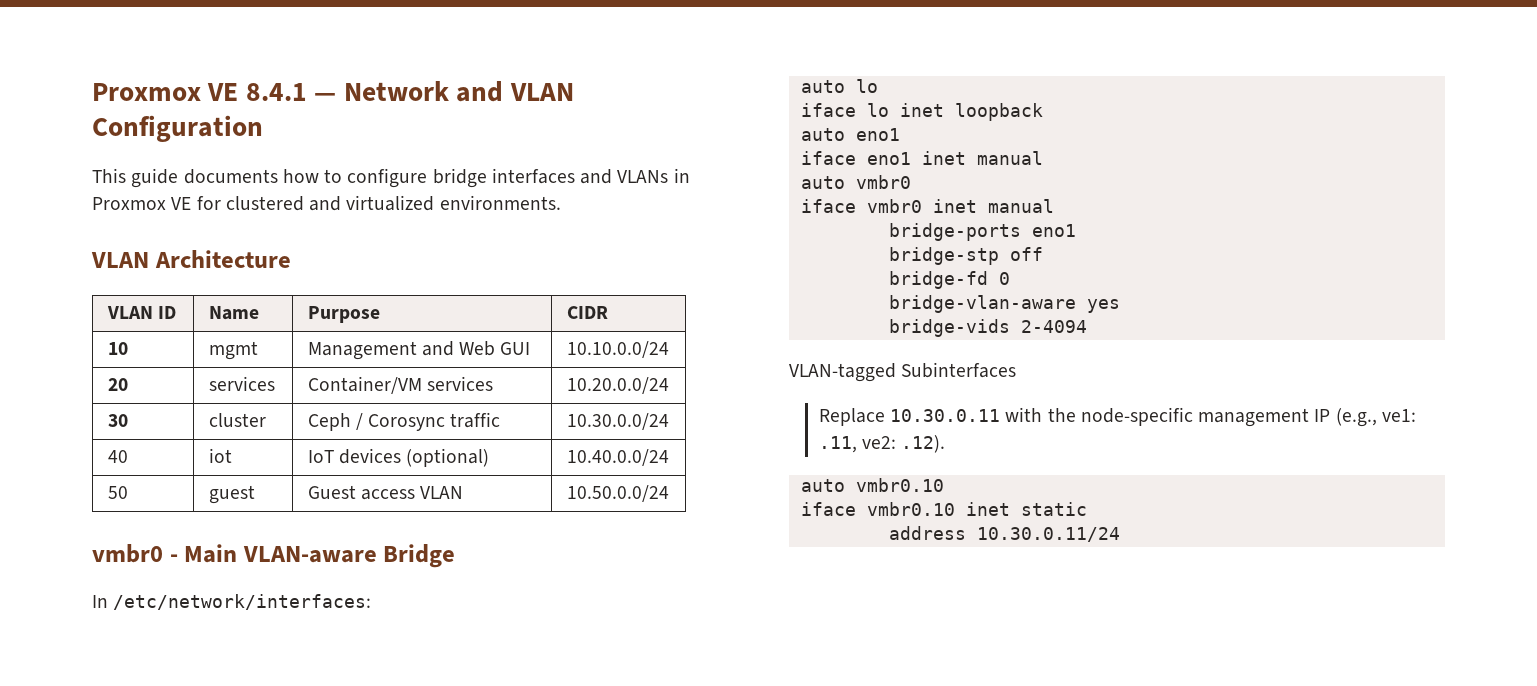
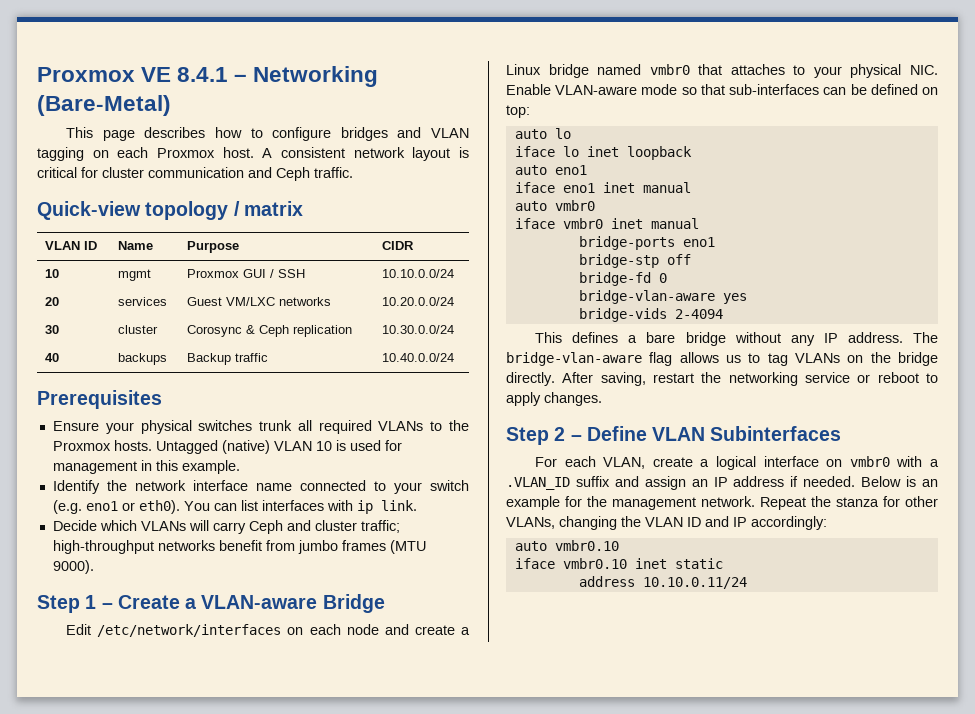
- Proxmox VE 8.4.1 — Network and VLAN Configuration
- This guide documents how to configure bridge interfaces and VLANs in Proxmox VE for clustered and virtualized environments.
- VLAN Architecture
+ Proxmox VE 8.4.1 – Networking (Bare‑Metal)
+ This page describes how to configure bridges and VLAN tagging on each Proxmox host. A consistent network layout is critical for cluster communication and Ceph traffic.
+ Quick‑view topology / matrix
- 10 | mgmt | Management and Web GUI | 10.10.0.0/24
+ 10 | mgmt | Proxmox GUI / SSH | 10.10.0.0/24
- 20 | services | Container/VM services | 10.20.0.0/24
+ 20 | services | Guest VM/LXC networks | 10.20.0.0/24
- 30 | cluster | Ceph / Corosync traffic | 10.30.0.0/24
- 40 | iot | IoT devices (optional) | 10.40.0.0/24
- 50 | guest | Guest access VLAN | 10.50.0.0/24
- vmbr0 - Main VLAN-aware Bridge
- In /etc/network/interfaces:
+ 30 | cluster | Corosync & Ceph replication | 10.30.0.0/24
+ 40 | backups | Backup traffic | 10.40.0.0/24
+ Prerequisites
+ Ensure your physical switches trunk all required VLANs to the Proxmox hosts. Untagged (native) VLAN 10 is used for management in this example.
+ Identify the network interface name connected to your switch (e.g. eno1 or eth0). You can list interfaces with ip link.
+ Decide which VLANs will carry Ceph and cluster traffic; high‑throughput networks benefit from jumbo frames (MTU 9000).
+ Step 1 – Create a VLAN‑aware Bridge
+ Edit /etc/network/interfaces on each node and create a Linux bridge named vmbr0 that attaches to your physical NIC. Enable VLAN‑aware mode so that sub‑interfaces can be defined on top:
- VLAN-tagged Subinterfaces
- Replace 10.30.0.11 with the node-specific management IP (e.g., ve1: .11, ve2: .12).
+ This defines a bare bridge without any IP address. The bridge‑vlan‑aware flag allows us to tag VLANs on the bridge directly. After saving, restart the networking service or reboot to apply changes.
+ Step 2 – Define VLAN Subinterfaces
+ For each VLAN, create a logical interface on vmbr0 with a .VLAN_ID suffix and assign an IP address if needed. Below is an example for the management network. Repeat the stanza for other VLANs, changing the VLAN ID and IP accordingly:
- address 10.30.0.11/24
+ address 10.10.0.11/24

